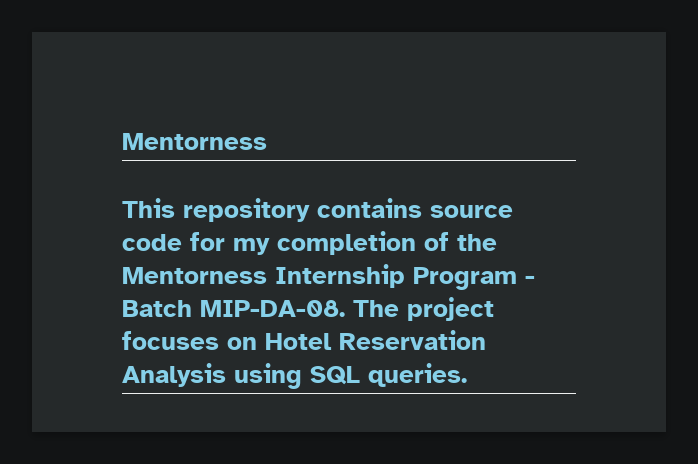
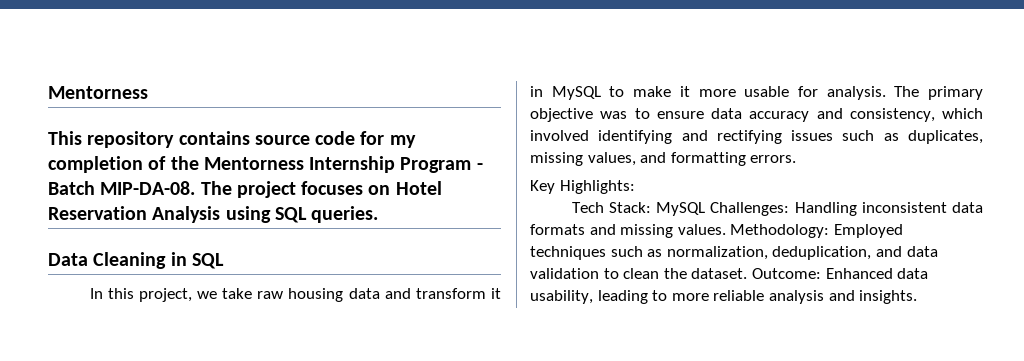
+ Data Cleaning in SQL
+ In this project, we take raw housing data and transform it in MySQL to make it more usable for analysis. The primary objective was to ensure data accuracy and consistency, which involved identifying and rectifying issues such as duplicates, missing values, and formatting errors.
+ Key Highlights:
+ Tech Stack: MySQL Challenges: Handling inconsistent data formats and missing values. Methodology: Employed techniques such as normalization, deduplication, and data validation to clean the dataset. Outcome: Enhanced data usability, leading to more reliable analysis and insights.

